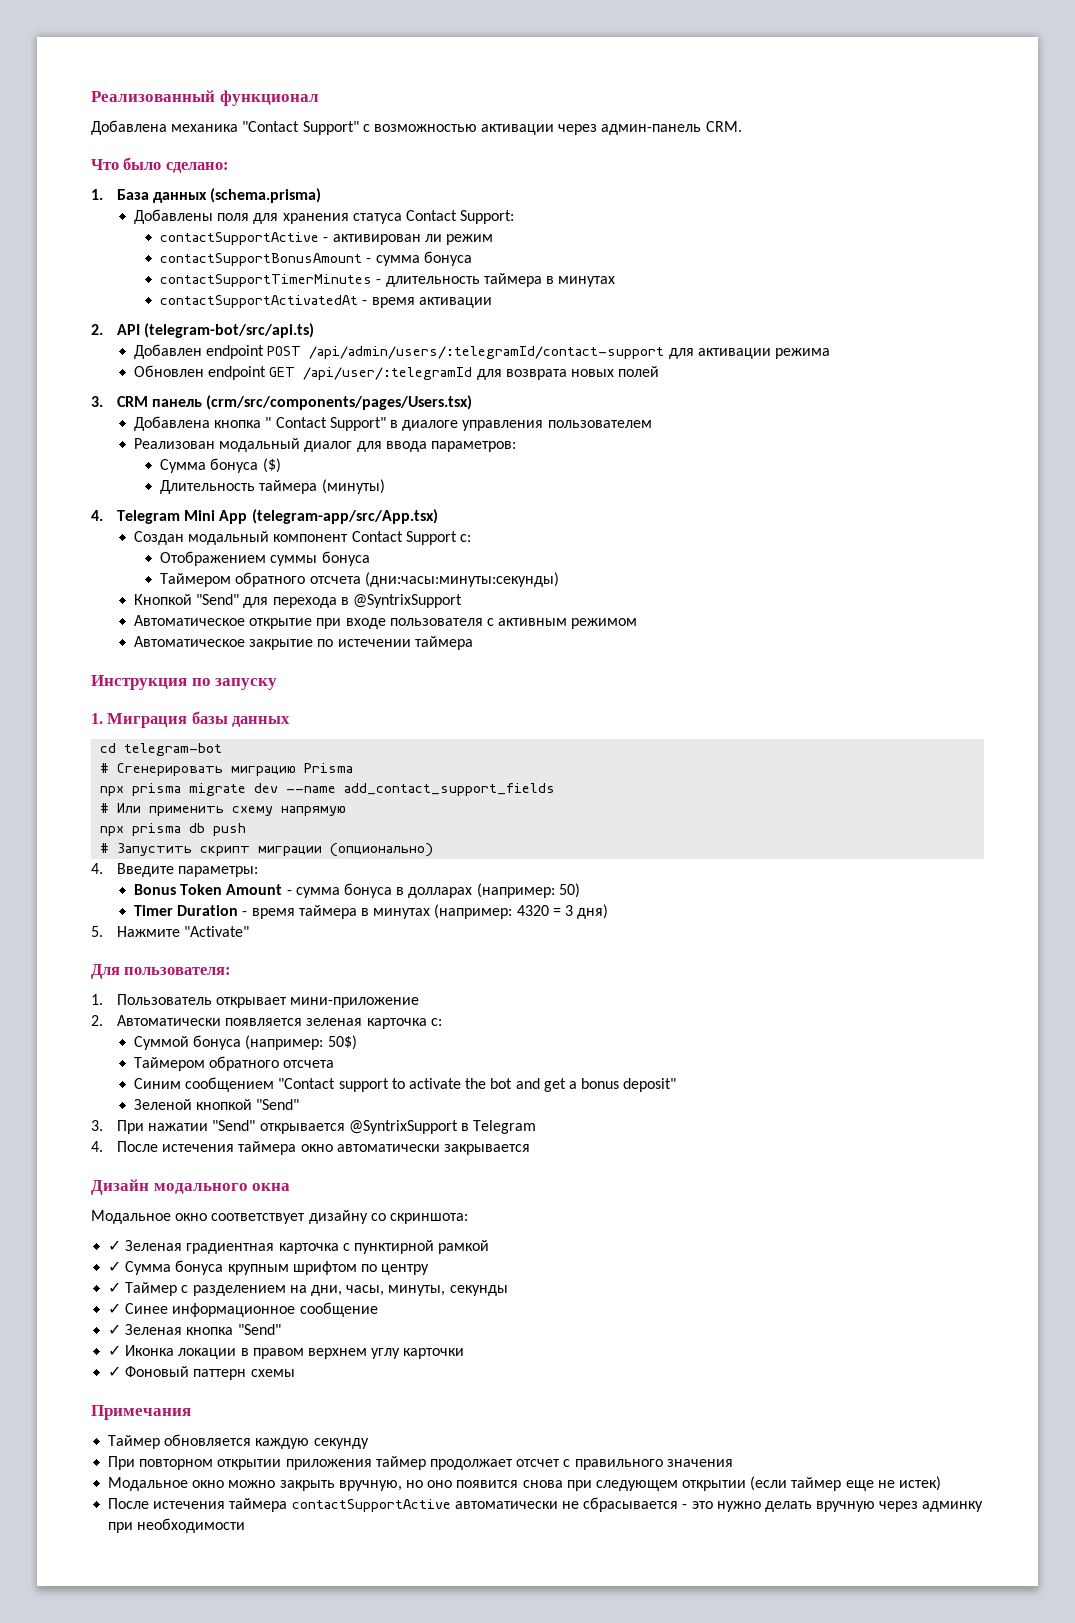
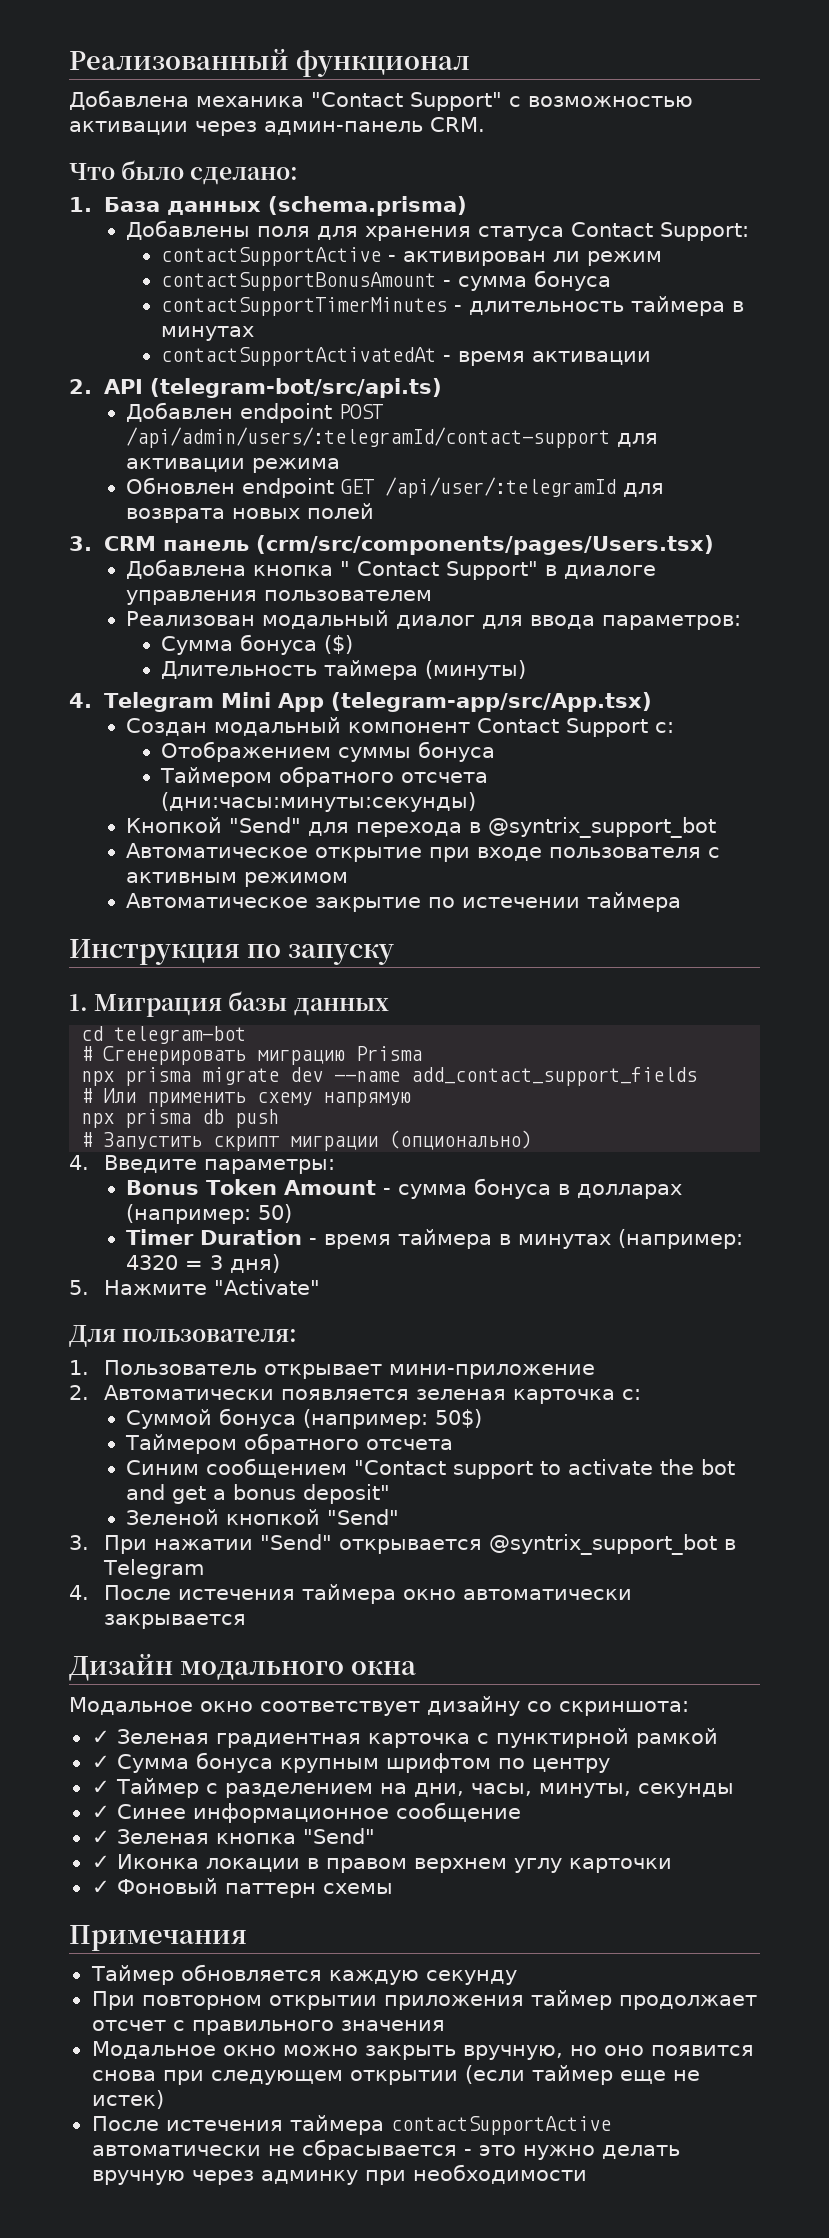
- Кнопкой "Send" для перехода в @SyntrixSupport
+ Кнопкой "Send" для перехода в @syntrix_support_bot
- 3. При нажатии "Send" открывается @SyntrixSupport в Telegram
+ 3. При нажатии "Send" открывается @syntrix_support_bot в Telegram

